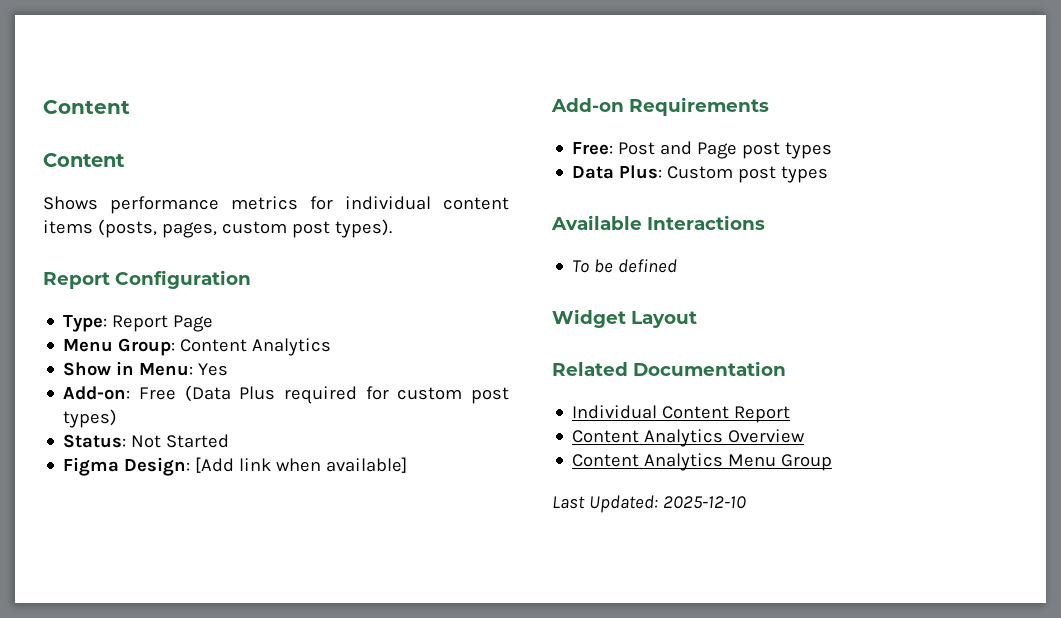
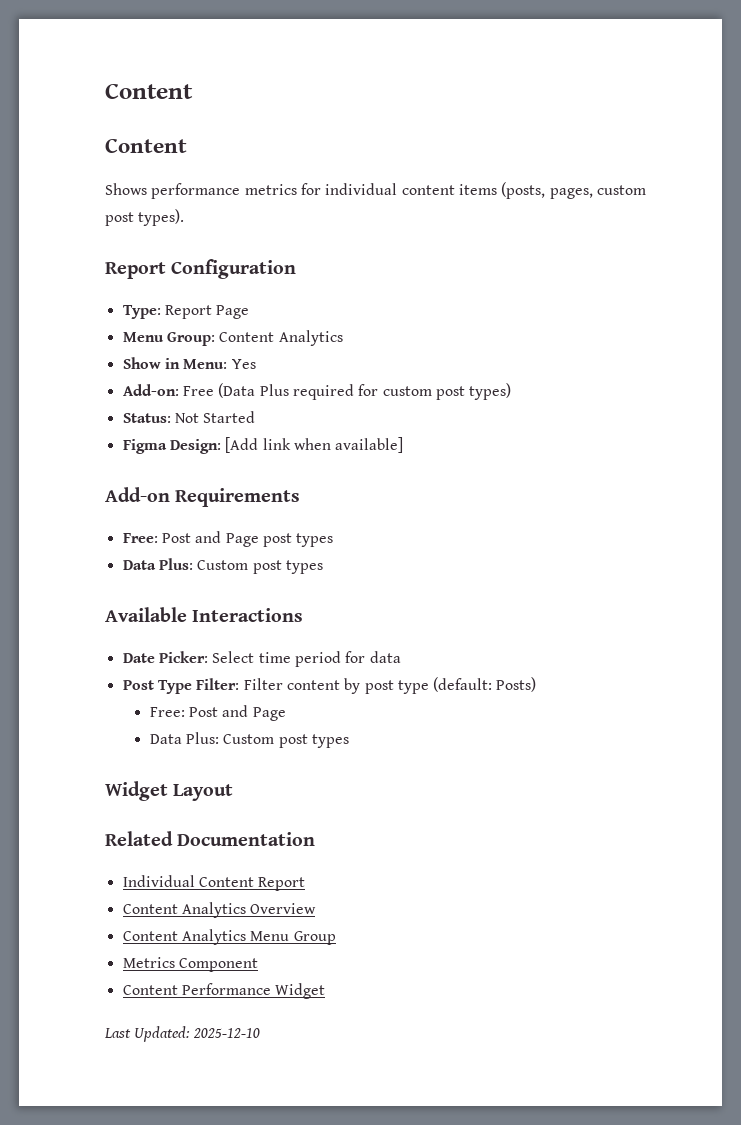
- To be defined
+ Date Picker: Select time period for data
+ Post Type Filter: Filter content by post type (default: Posts)
+ Free: Post and Page
+ Data Plus: Custom post types
+ Metrics Component
+ Content Performance Widget

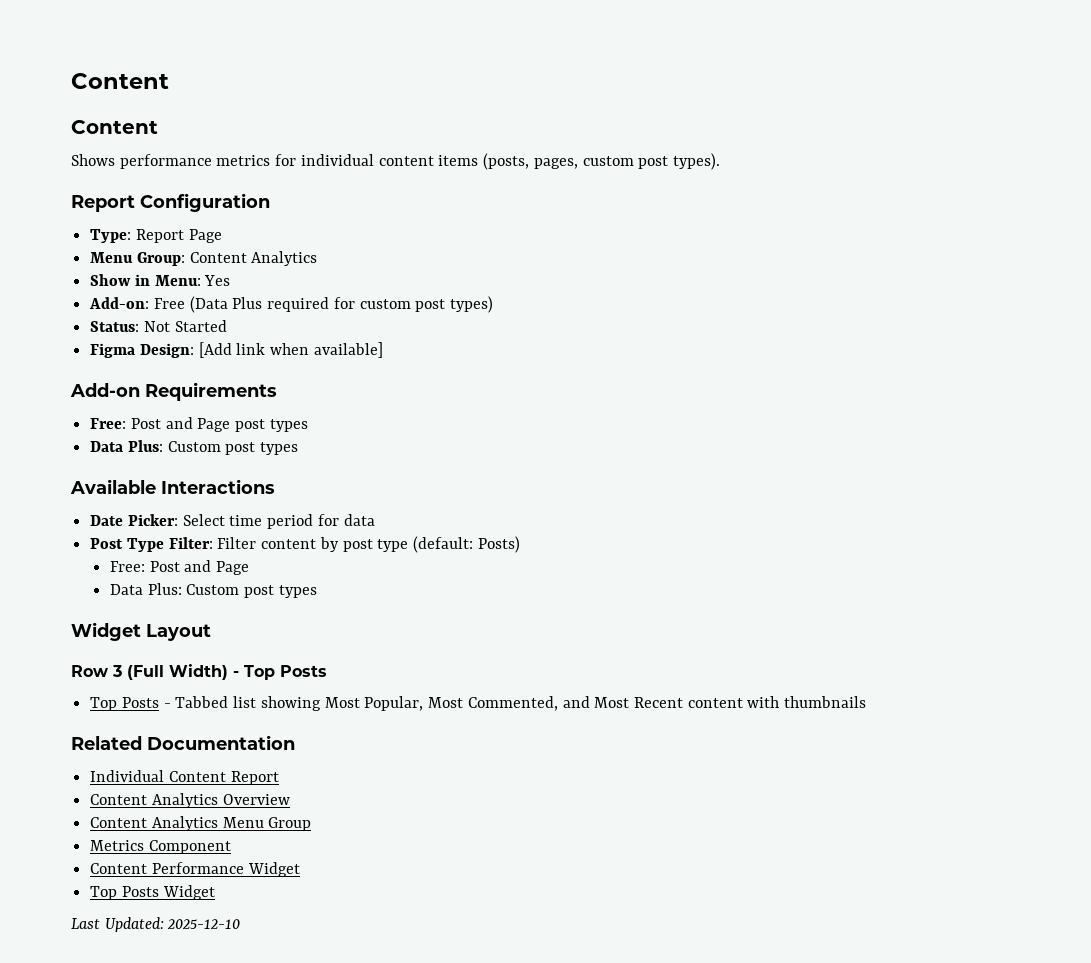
+ Row 3 (Full Width) - Top Posts
+ Top Posts - Tabbed list showing Most Popular, Most Commented, and Most Recent content with thumbnails
+ Top Posts Widget

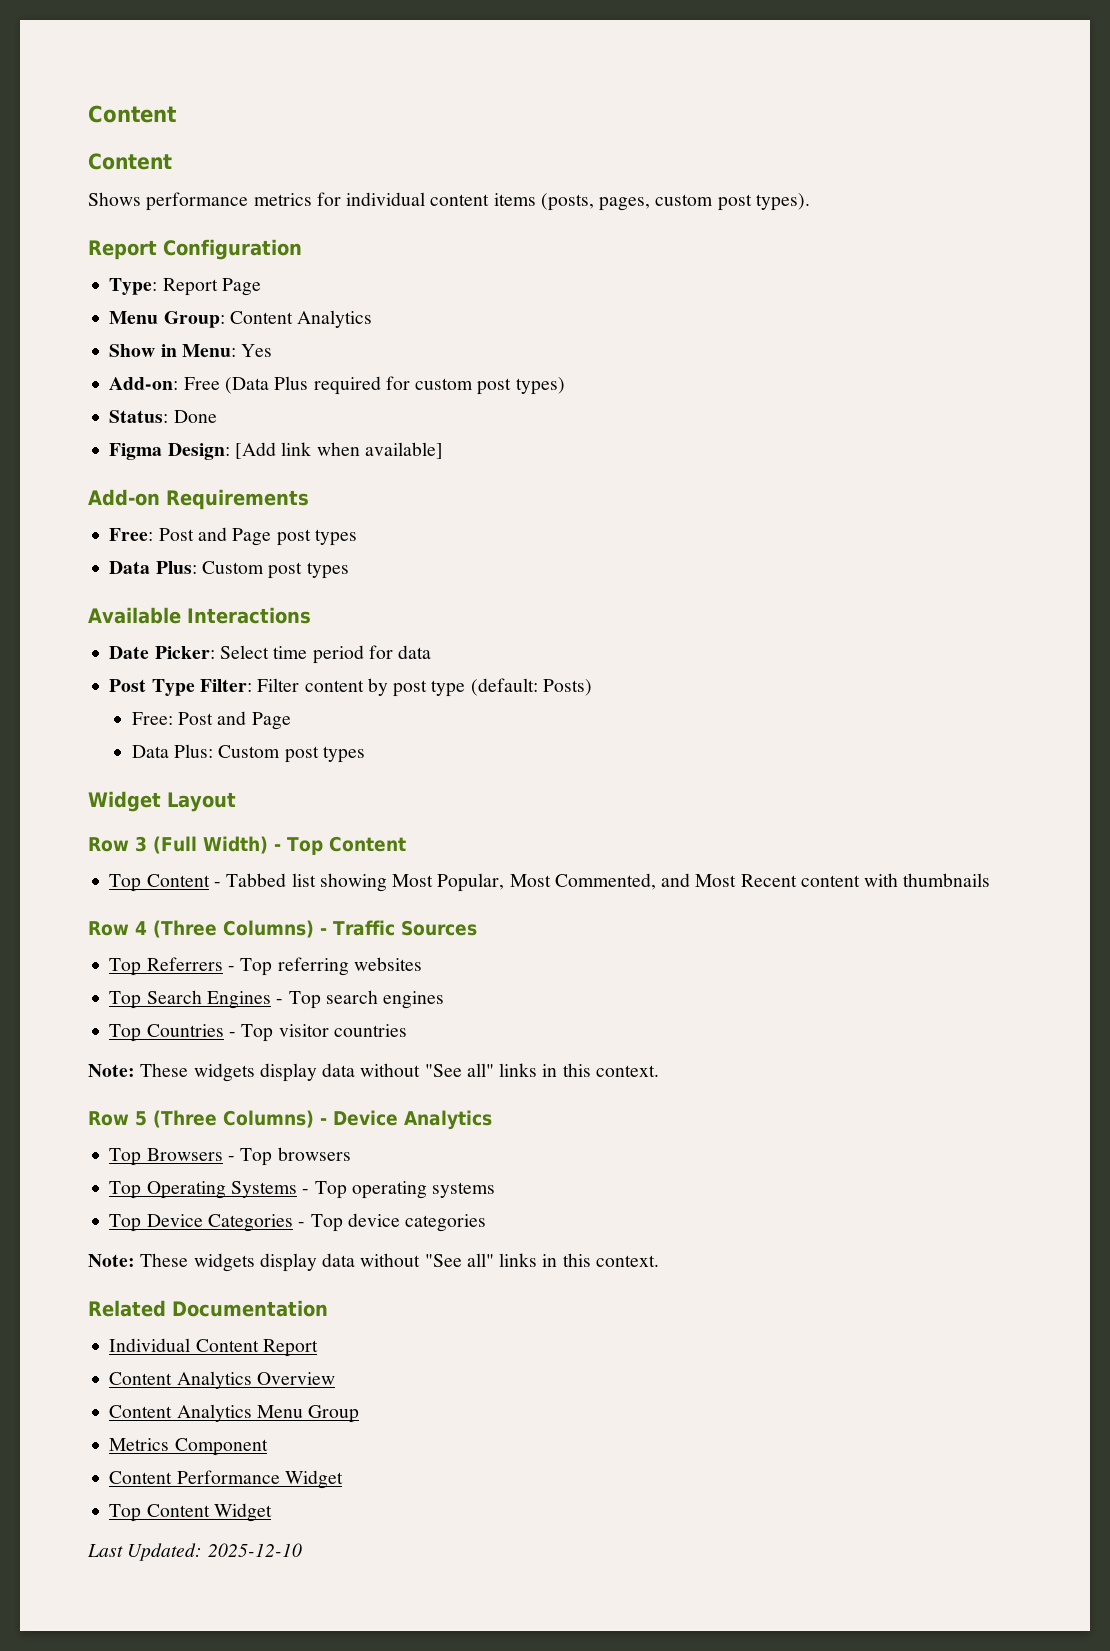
- Status: Not Started
+ Status: Done
- Row 3 (Full Width) - Top Posts
- Top Posts - Tabbed list showing Most Popular, Most Commented, and Most Recent content with thumbnails
+ Row 3 (Full Width) - Top Content
+ Top Content - Tabbed list showing Most Popular, Most Commented, and Most Recent content with thumbnails
+ Row 4 (Three Columns) - Traffic Sources
+ Top Referrers - Top referring websites
+ Top Search Engines - Top search engines
+ Top Countries - Top visitor countries
+ Note: These widgets display data without "See all" links in this context.
+ Row 5 (Three Columns) - Device Analytics
+ Top Browsers - Top browsers
+ Top Operating Systems - Top operating systems
+ Top Device Categories - Top device categories
+ Note: These widgets display data without "See all" links in this context.
- Top Posts Widget
+ Top Content Widget

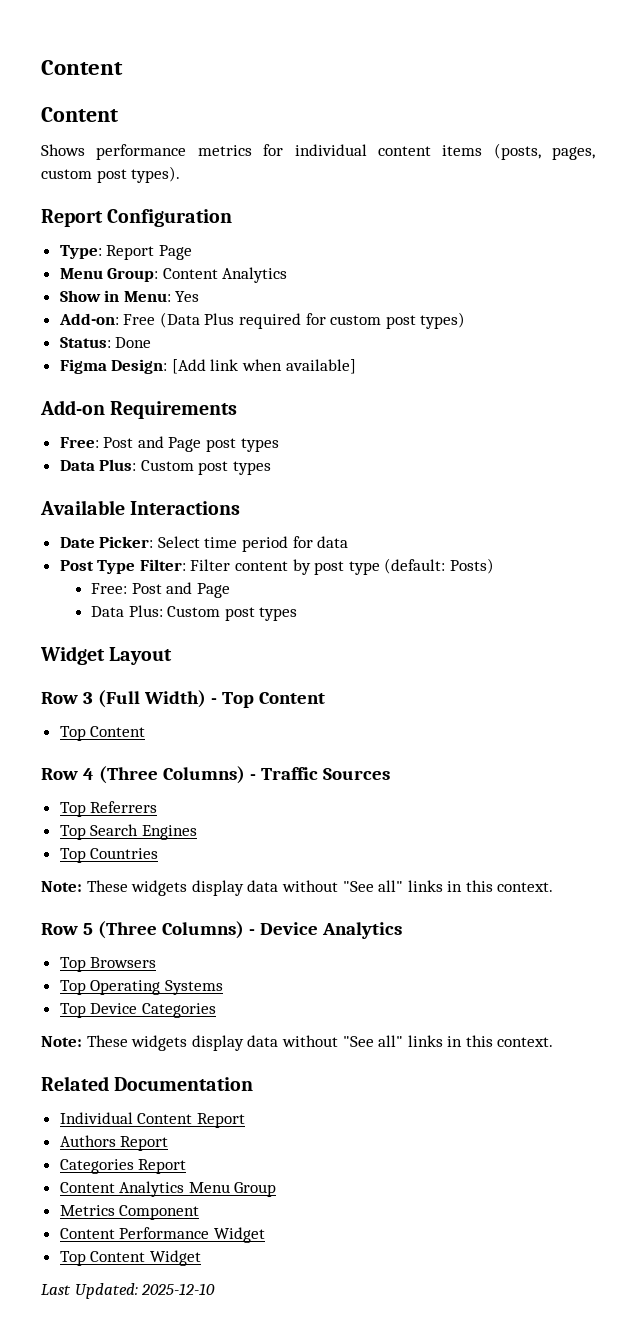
  Row 3 (Full Width) - Top Content
- Top Content - Tabbed list showing Most Popular, Most Commented, and Most Recent content with thumbnails
+ Top Content
- Top Referrers - Top referring websites
+ Top Referrers
- Top Search Engines - Top search engines
- Top Countries - Top visitor countries
+ Top Search Engines
+ Top Countries
- Top Browsers - Top browsers
+ Top Browsers
- Top Operating Systems - Top operating systems
+ Top Operating Systems
- Top Device Categories - Top device categories
+ Top Device Categories
- Content Analytics Overview
+ Authors Report
+ Categories Report

